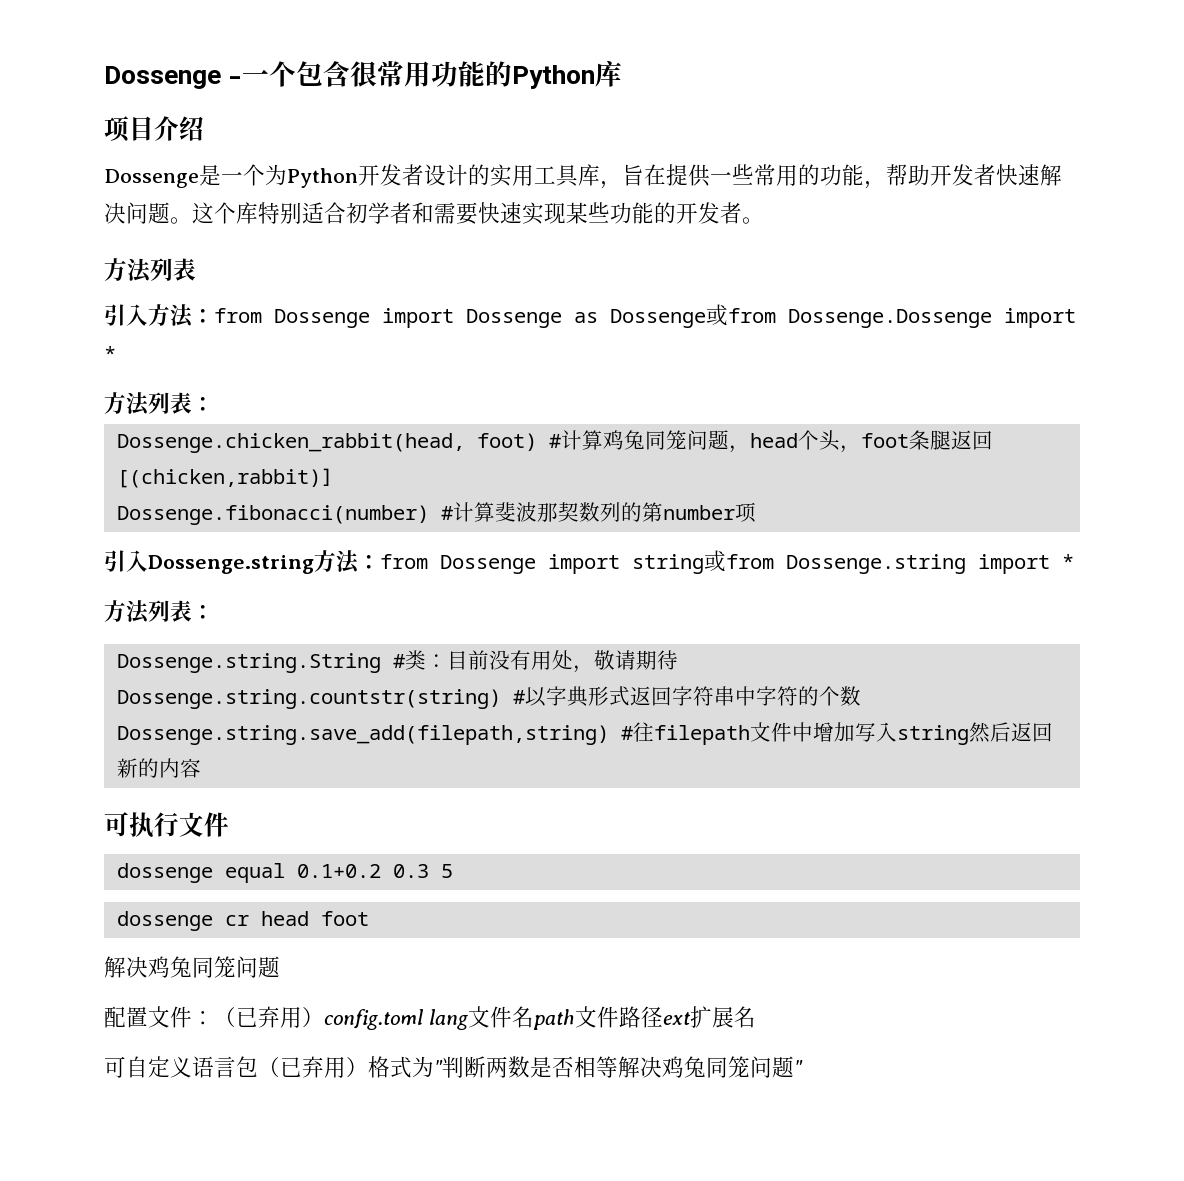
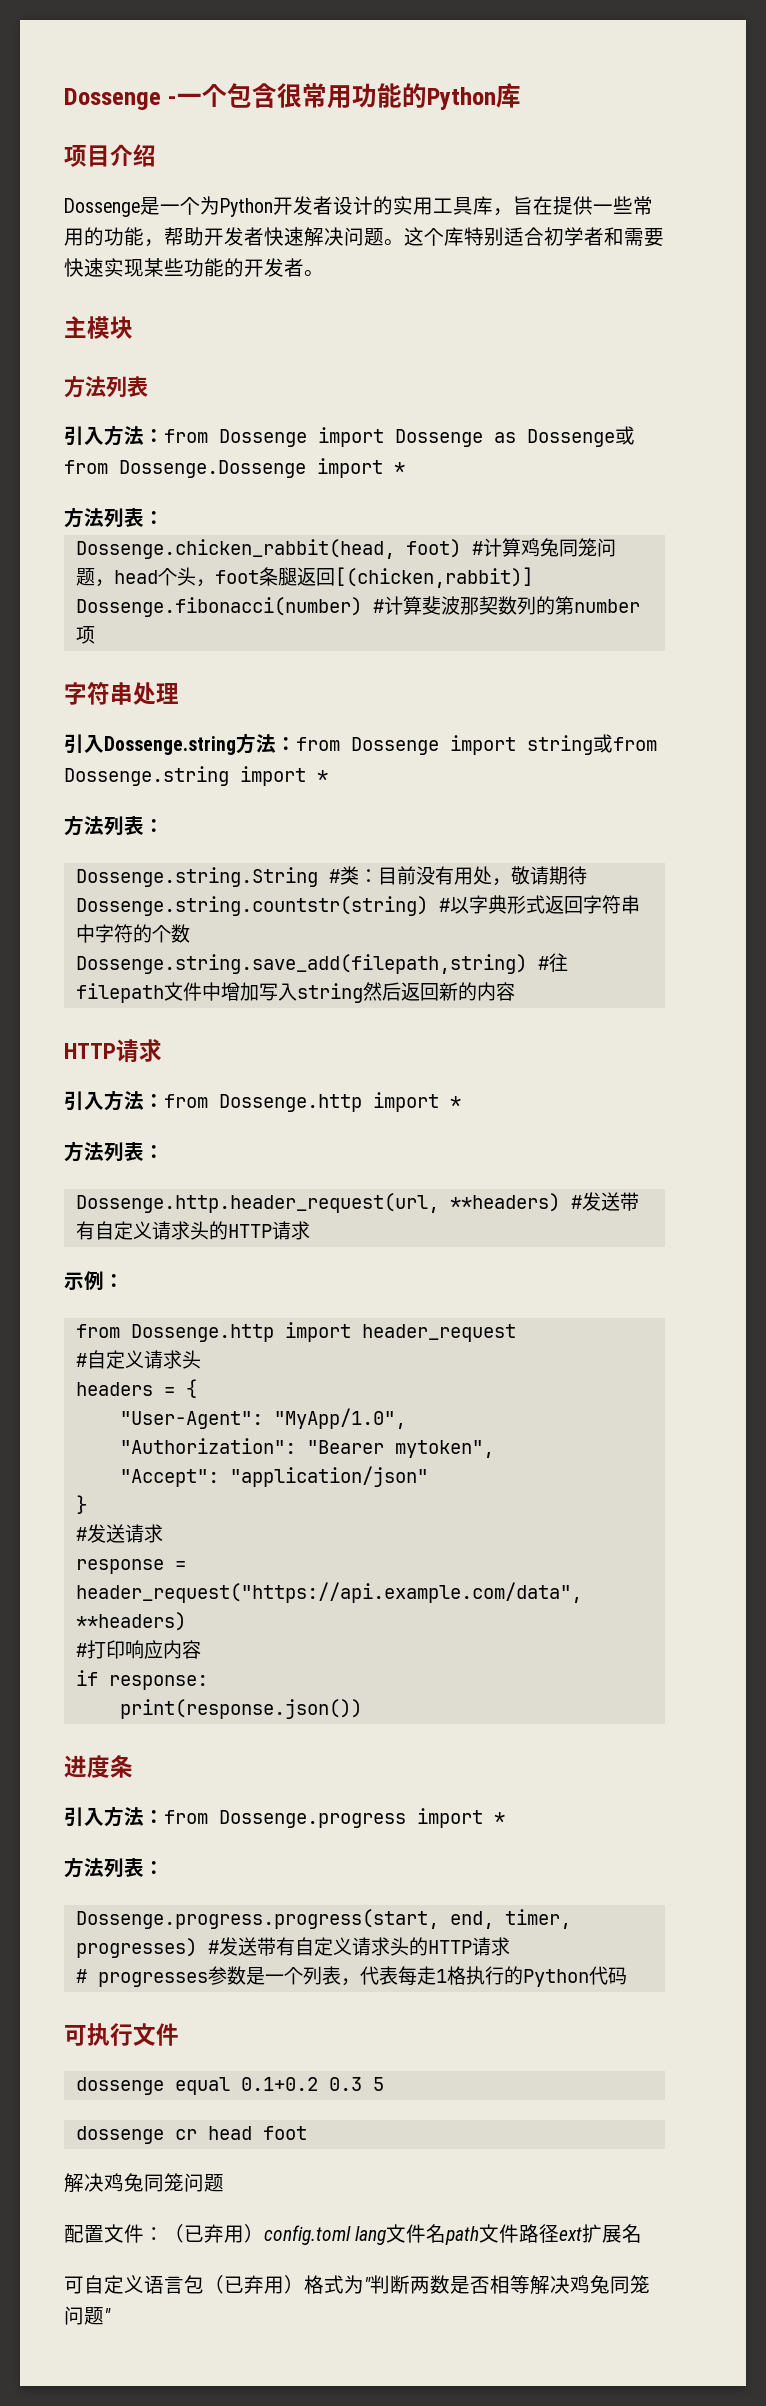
+ 主模块
+ 字符串处理
  Dossenge.string.save_add(filepath,string) #往filepath文件中增加写入string然后返回新的内容
+ HTTP请求
+ 引入方法：from Dossenge.http import *
+ 方法列表：
+ Dossenge.http.header_request(url, **headers) #发送带有自定义请求头的HTTP请求
+ 示例：
+ from Dossenge.http import header_request
+ #自定义请求头
+ headers = {
+ "User-Agent": "MyApp/1.0",
+ "Authorization": "Bearer mytoken",
+ "Accept": "application/json"
+ }
+ #发送请求
+ response = header_request("https://api.example.com/data", **headers)
+ #打印响应内容
+ if response:
+ print(response.json())
+ 进度条
+ 引入方法：from Dossenge.progress import *
+ 方法列表：
+ Dossenge.progress.progress(start, end, timer, progresses) #发送带有自定义请求头的HTTP请求
+ # progresses参数是一个列表，代表每走1格执行的Python代码

